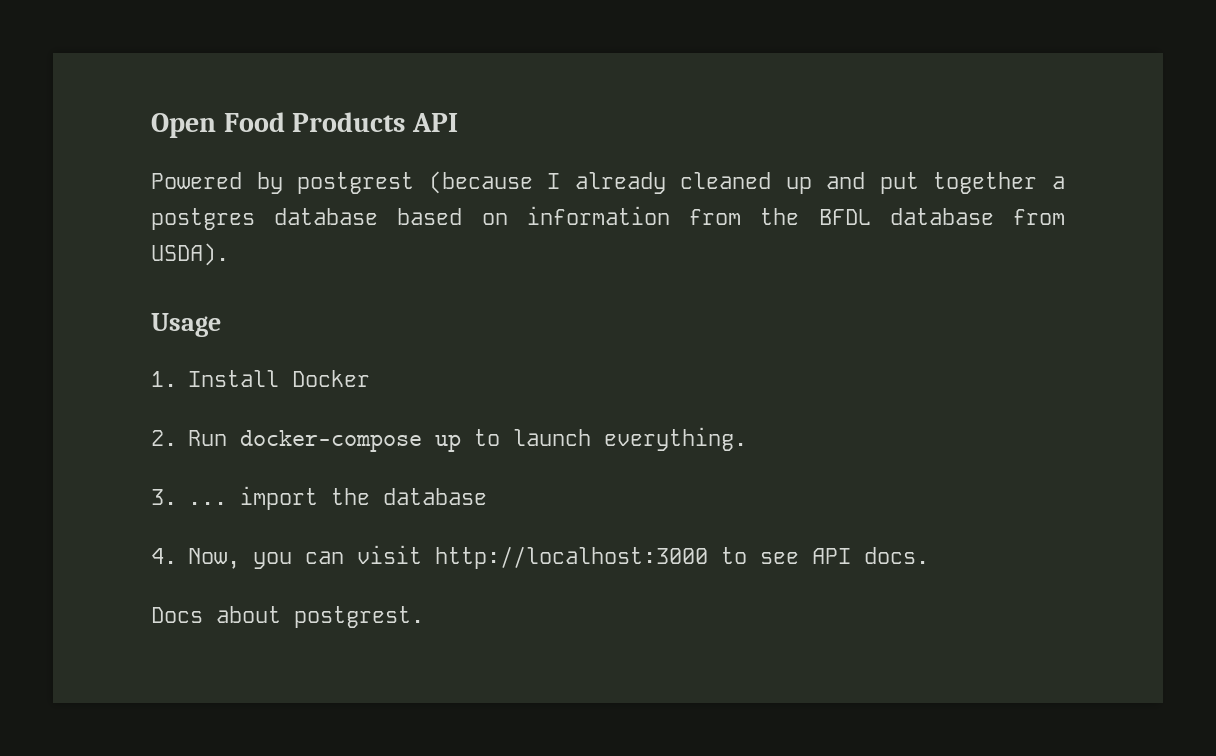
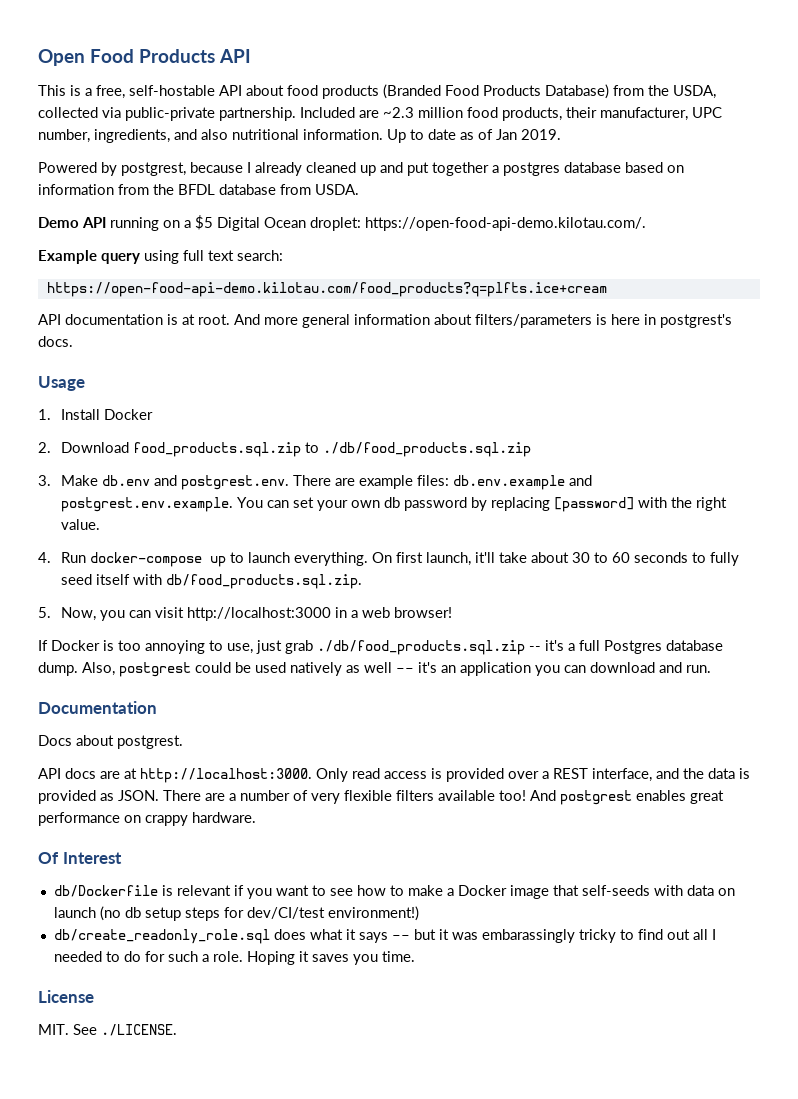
+ This is a free, self-hostable API about food products (Branded Food Products Database) from the USDA, collected via public-private partnership. Included are ~2.3 million food products, their manufacturer, UPC number, ingredients, and also nutritional information. Up to date as of Jan 2019.
- Powered by postgrest (because I already cleaned up and put together a postgres database based on information from the BFDL database from USDA).
+ Powered by postgrest, because I already cleaned up and put together a postgres database based on information from the BFDL database from USDA.
+ Demo API running on a $5 Digital Ocean droplet: https://open-food-api-demo.kilotau.com/.
+ Example query using full text search:
+ https://open-food-api-demo.kilotau.com/food_products?q=plfts.ice+cream
+ API documentation is at root. And more general information about filters/parameters is here in postgrest's docs.
- 2. Run docker-compose up to launch everything.
- 3. ... import the database
- 4. Now, you can visit http://localhost:3000 to see API docs.
+ 2. Download food_products.sql.zip to ./db/food_products.sql.zip
+ 3. Make db.env and postgrest.env. There are example files: db.env.example and postgrest.env.example. You can set your own db password by replacing [password] with the right value.
+ 4. Run docker-compose up to launch everything. On first launch, it'll take about 30 to 60 seconds to fully seed itself with db/food_products.sql.zip.
+ 5. Now, you can visit http://localhost:3000 in a web browser!
+ If Docker is too annoying to use, just grab ./db/food_products.sql.zip -- it's a full Postgres database dump. Also, postgrest could be used natively as well –– it's an application you can download and run.
+ Documentation
  Docs about postgrest.
+ API docs are at http://localhost:3000. Only read access is provided over a REST interface, and the data is provided as JSON. There are a number of very flexible filters available too! And postgrest enables great performance on crappy hardware.
+ Of Interest
+ db/Dockerfile is relevant if you want to see how to make a Docker image that self-seeds with data on launch (no db setup steps for dev/CI/test environment!)
+ db/create_readonly_role.sql does what it says –– but it was embarassingly tricky to find out all I needed to do for such a role. Hoping it saves you time.
+ License
+ MIT. See ./LICENSE.

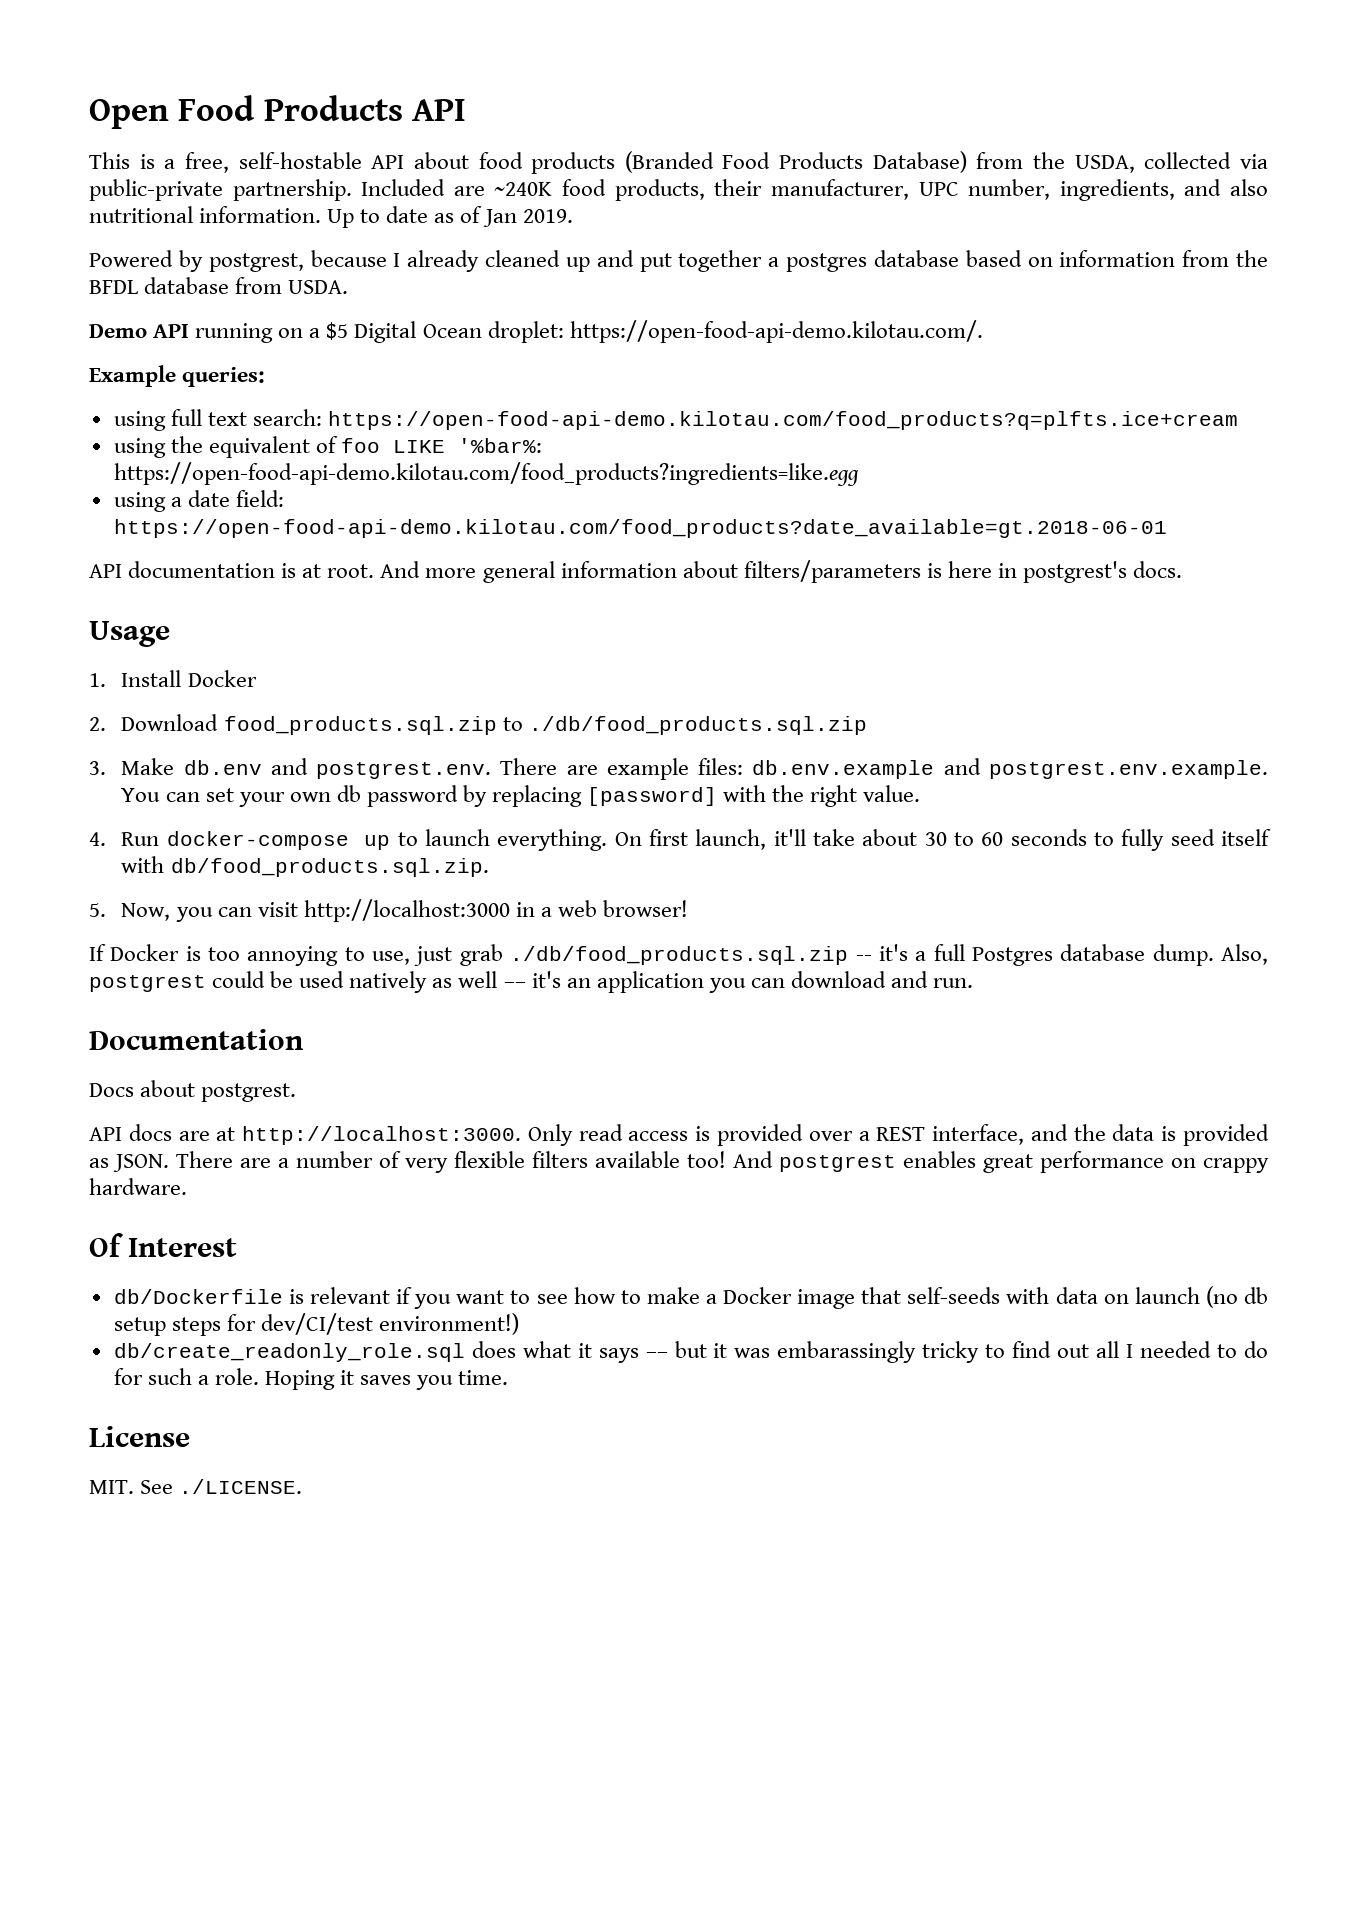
- Included are ~2.3 million food products, their manufacturer, UPC number, ingredients, and also nutritional information.
+ Included are ~240K food products, their manufacturer, UPC number, ingredients, and also nutritional information.
- Example query using full text search:
- https://open-food-api-demo.kilotau.com/food_products?q=plfts.ice+cream
+ Example queries:
+ using full text search: https://open-food-api-demo.kilotau.com/food_products?q=plfts.ice+cream
+ using the equivalent of foo LIKE '%bar%: https://open-food-api-demo.kilotau.com/food_products?ingredients=like.egg
+ using a date field: https://open-food-api-demo.kilotau.com/food_products?date_available=gt.2018-06-01

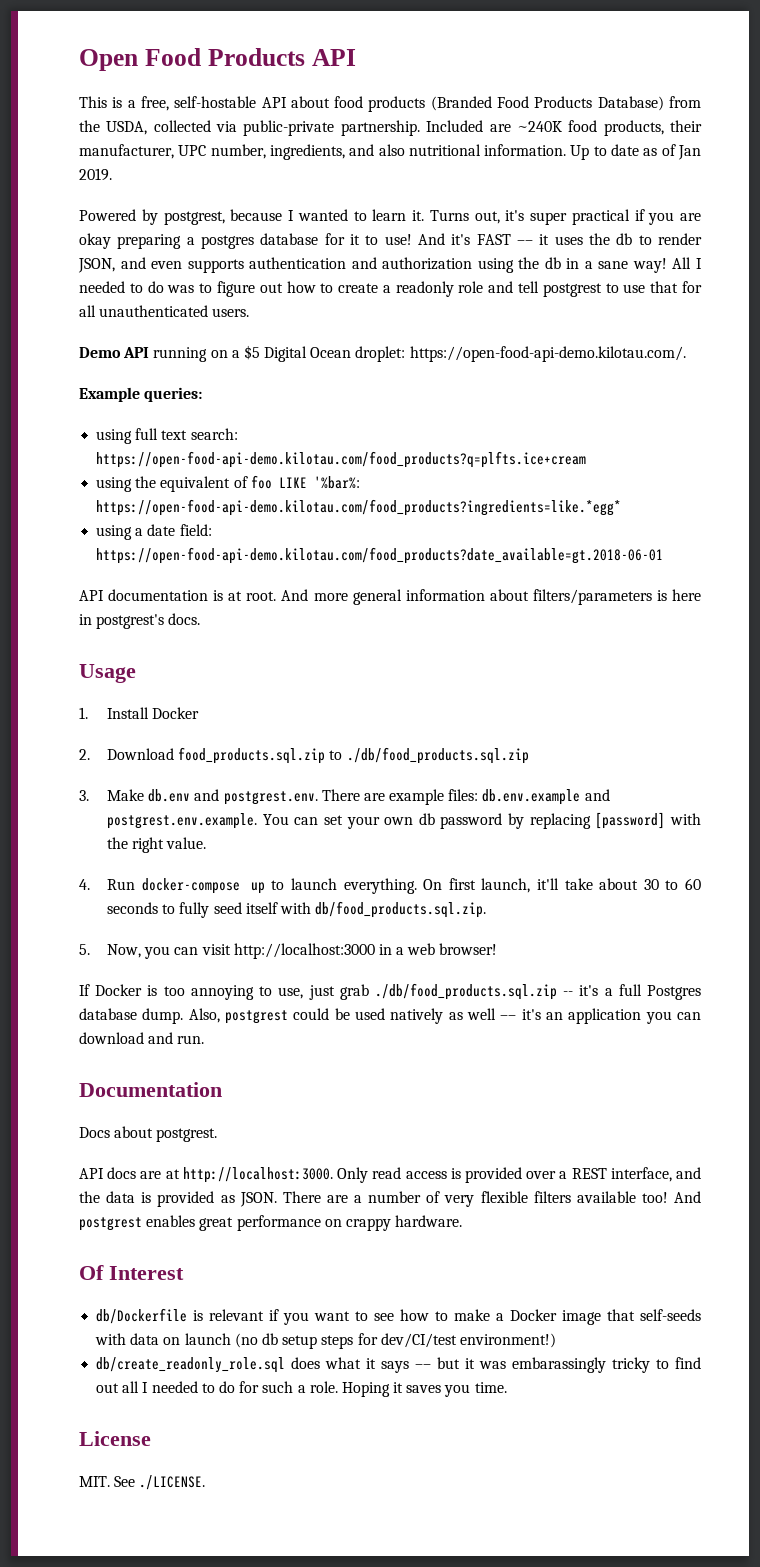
- Powered by postgrest, because I already cleaned up and put together a postgres database based on information from the BFDL database from USDA.
+ Powered by postgrest, because I wanted to learn it. Turns out, it's super practical if you are okay preparing a postgres database for it to use! And it's FAST –– it uses the db to render JSON, and even supports authentication and authorization using the db in a sane way! All I needed to do was to figure out how to create a readonly role and tell postgrest to use that for all unauthenticated users.
- using the equivalent of foo LIKE '%bar%: https://open-food-api-demo.kilotau.com/food_products?ingredients=like.egg
+ using the equivalent of foo LIKE '%bar%: https://open-food-api-demo.kilotau.com/food_products?ingredients=like.*egg*

